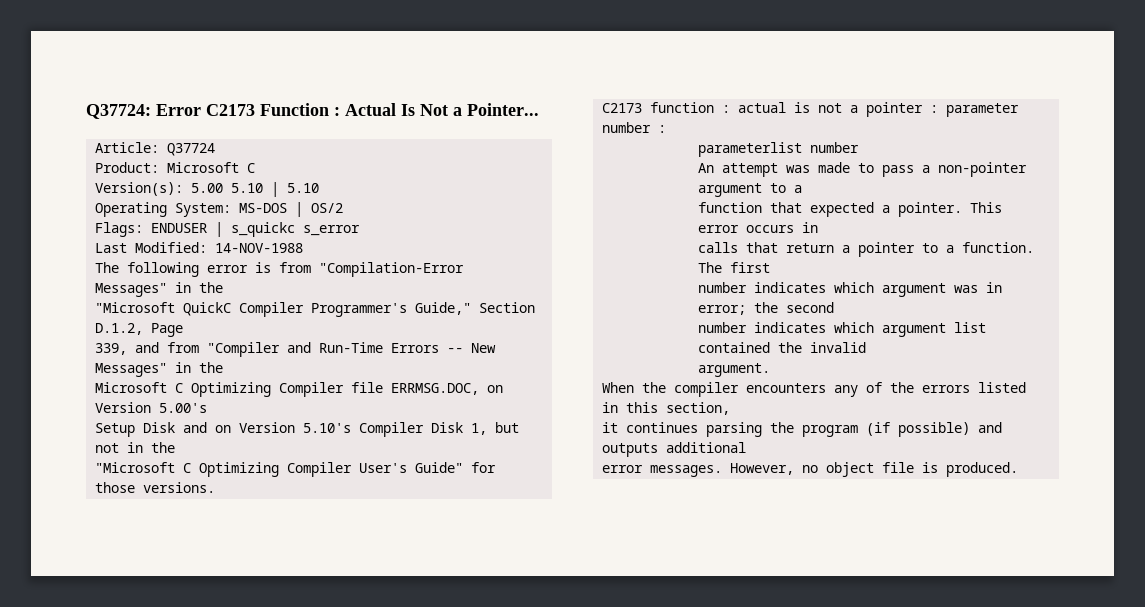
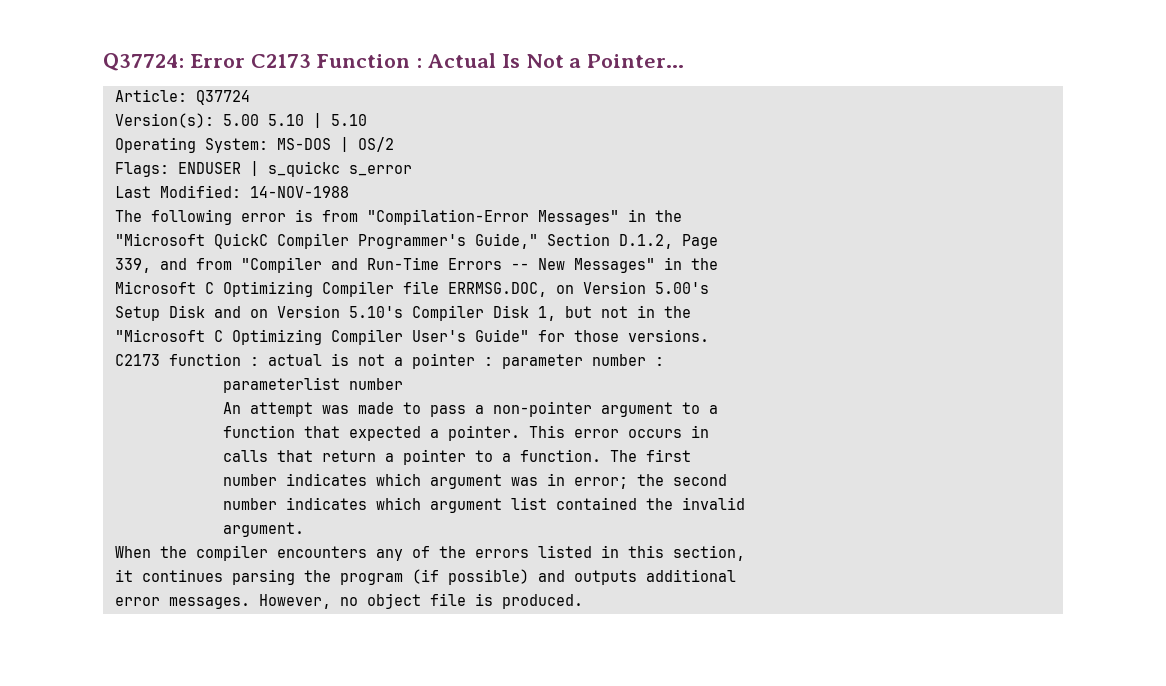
- Product: Microsoft C

